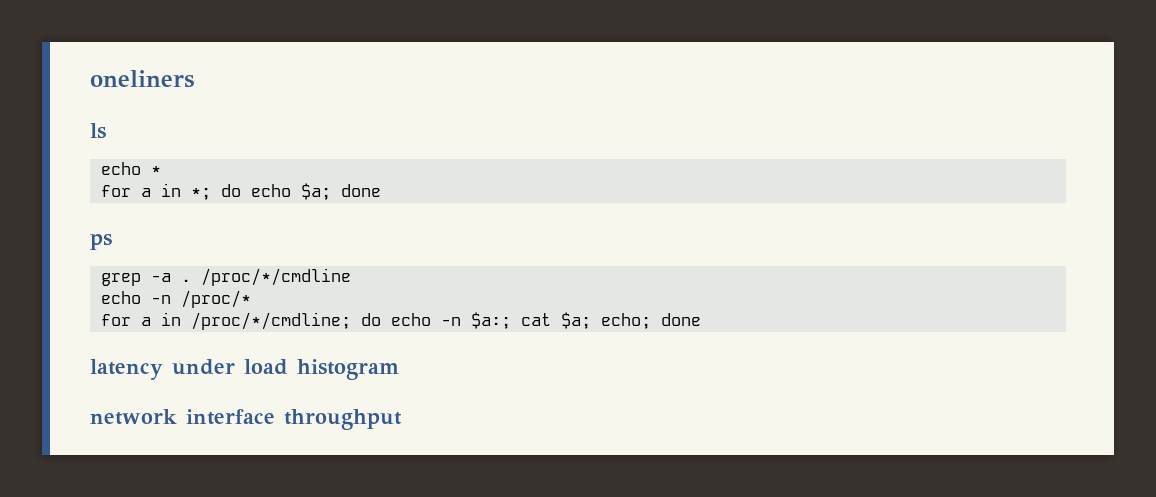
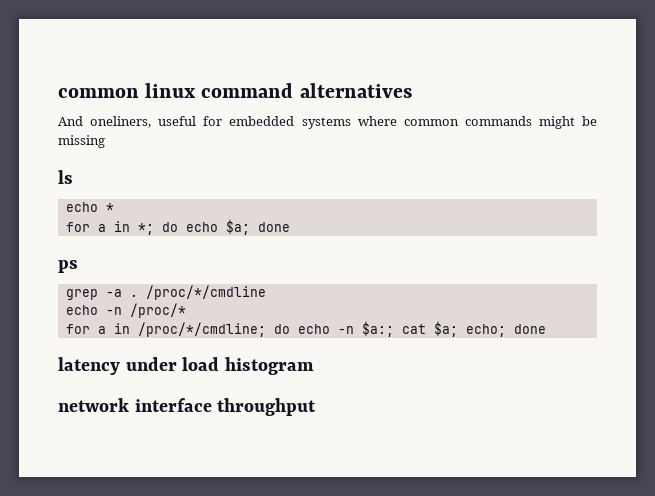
- oneliners
+ common linux command alternatives
+ And oneliners, useful for embedded systems where common commands might be missing

